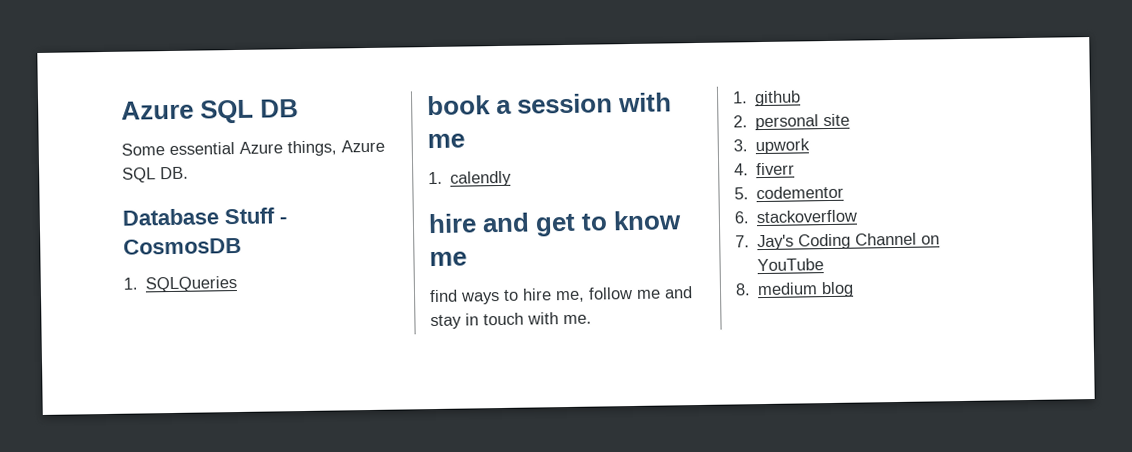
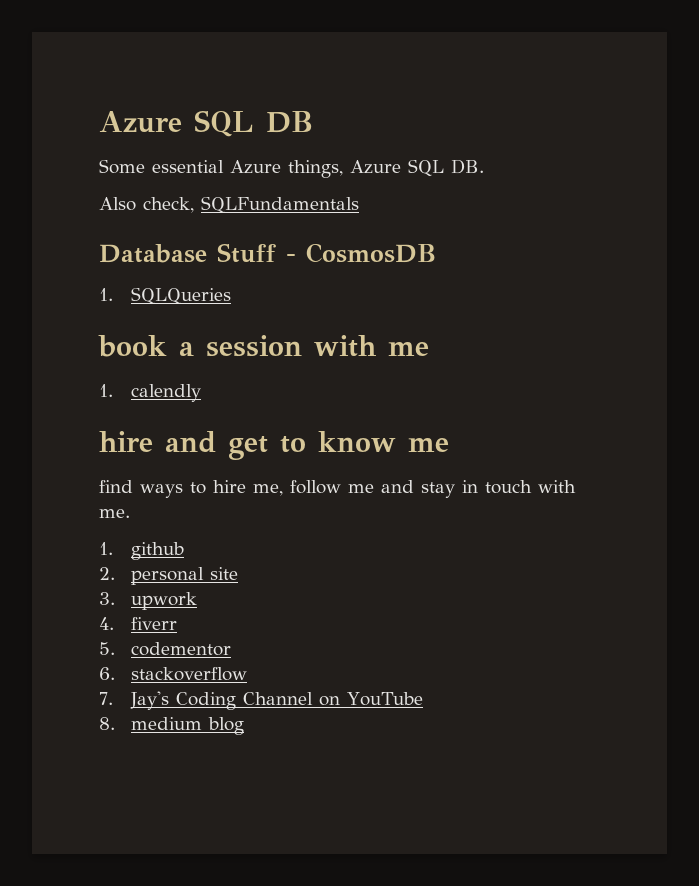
+ Also check, SQLFundamentals

